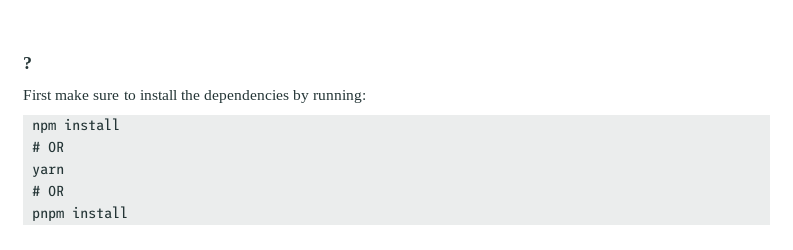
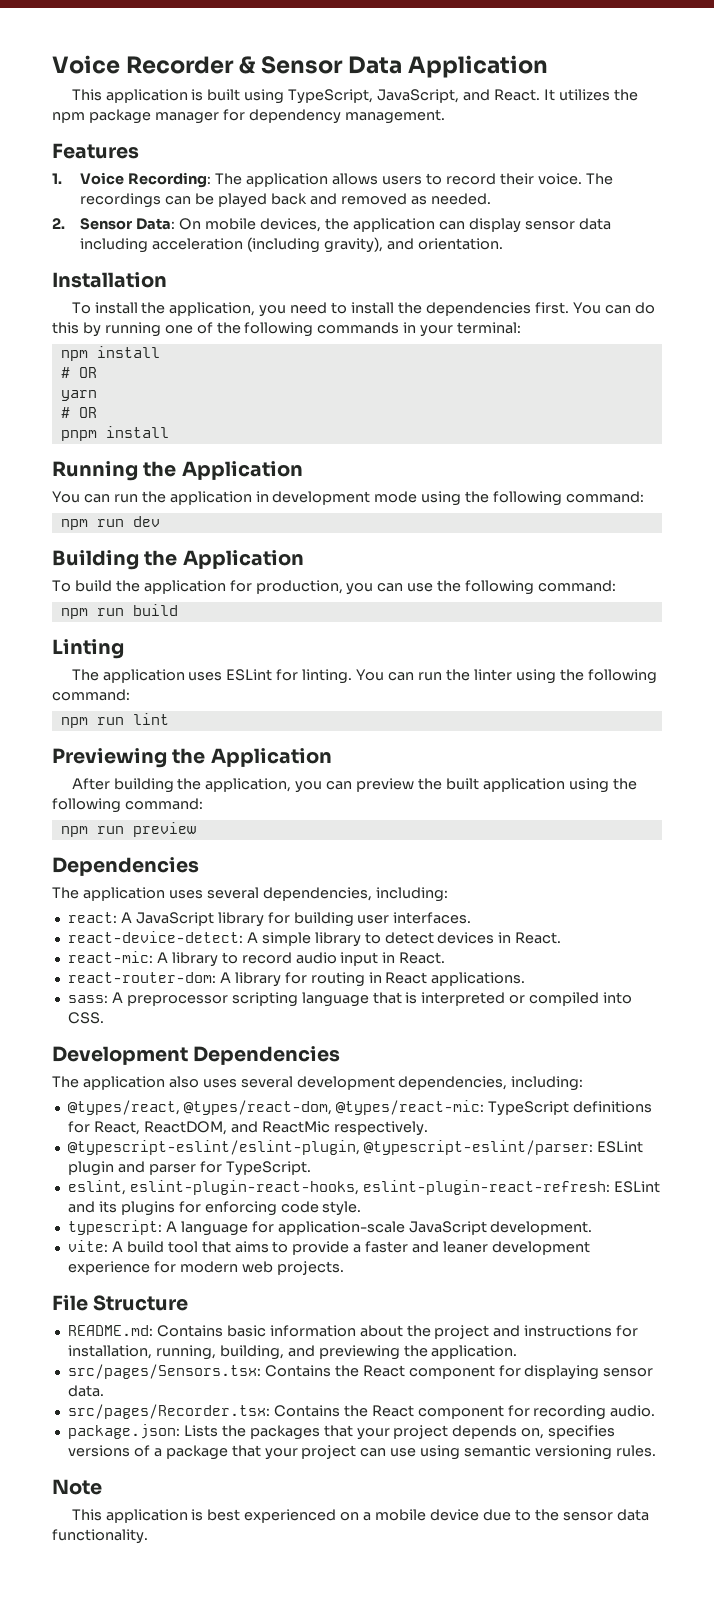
- ?
- First make sure to install the dependencies by running:
+ Voice Recorder & Sensor Data Application
+ This application is built using TypeScript, JavaScript, and React. It utilizes the npm package manager for dependency management.
+ Features
+ 1. Voice Recording: The application allows users to record their voice. The recordings can be played back and removed as needed.
+ 2. Sensor Data: On mobile devices, the application can display sensor data including acceleration (including gravity), and orientation.
+ Installation
+ To install the application, you need to install the dependencies first. You can do this by running one of the following commands in your terminal:
+ Running the Application
+ You can run the application in development mode using the following command:
+ npm run dev
+ Building the Application
+ To build the application for production, you can use the following command:
+ npm run build
+ Linting
+ The application uses ESLint for linting. You can run the linter using the following command:
+ npm run lint
+ Previewing the Application
+ After building the application, you can preview the built application using the following command:
+ npm run preview
+ Dependencies
+ The application uses several dependencies, including:
+ react: A JavaScript library for building user interfaces.
+ react-device-detect: A simple library to detect devices in React.
+ react-mic: A library to record audio input in React.
+ react-router-dom: A library for routing in React applications.
+ sass: A preprocessor scripting language that is interpreted or compiled into CSS.
+ Development Dependencies
+ The application also uses several development dependencies, including:
+ @types/react, @types/react-dom, @types/react-mic: TypeScript definitions for React, ReactDOM, and ReactMic respectively.
+ @typescript-eslint/eslint-plugin, @typescript-eslint/parser: ESLint plugin and parser for TypeScript.
+ eslint, eslint-plugin-react-hooks, eslint-plugin-react-refresh: ESLint and its plugins for enforcing code style.
+ typescript: A language for application-scale JavaScript development.
+ vite: A build tool that aims to provide a faster and leaner development experience for modern web projects.
+ File Structure
+ README.md: Contains basic information about the project and instructions for installation, running, building, and previewing the application.
+ src/pages/Sensors.tsx: Contains the React component for displaying sensor data.
+ src/pages/Recorder.tsx: Contains the React component for recording audio.
+ package.json: Lists the packages that your project depends on, specifies versions of a package that your project can use using semantic versioning rules.
+ Note
+ This application is best experienced on a mobile device due to the sensor data functionality.

